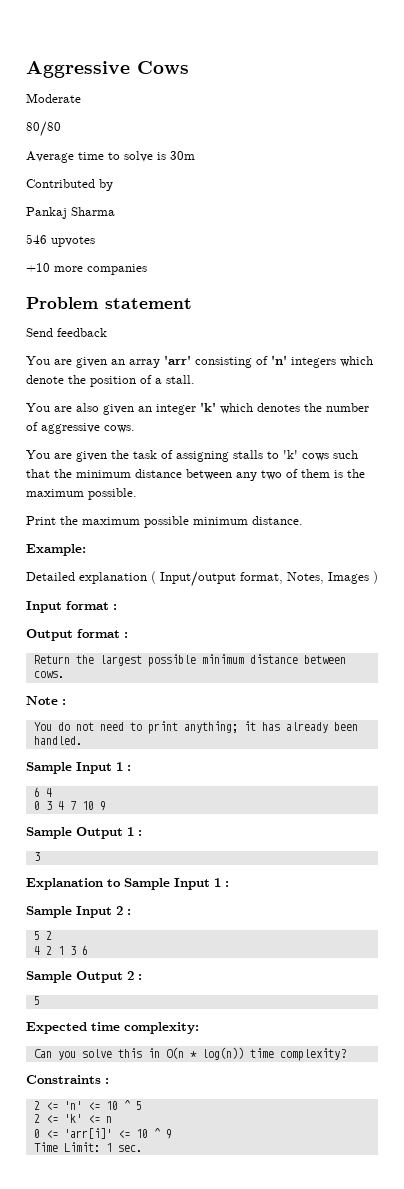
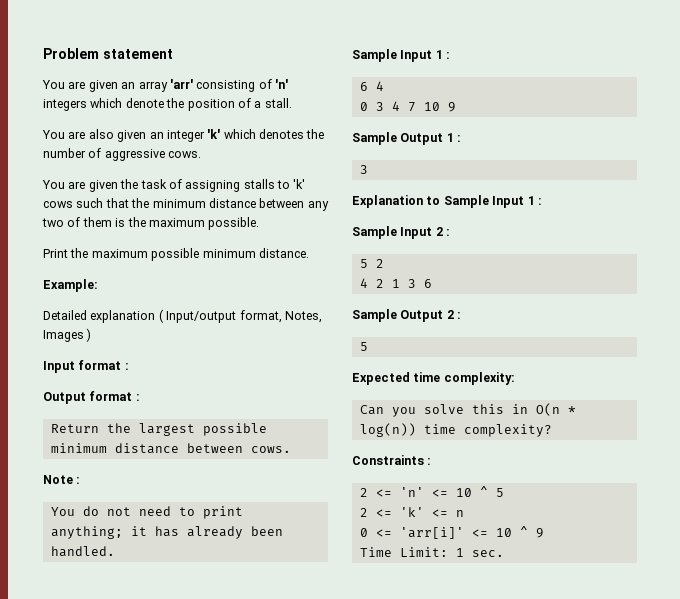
- Aggressive Cows
- Moderate
- 80/80
- Average time to solve is 30m
- Contributed by
- Pankaj Sharma
- 546 upvotes
- +10 more companies
- Send feedback

